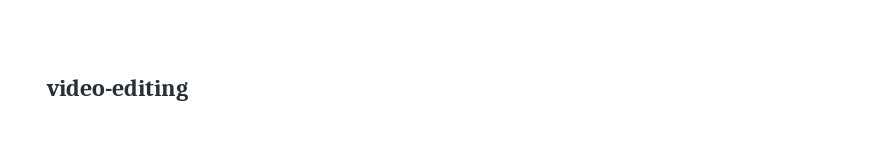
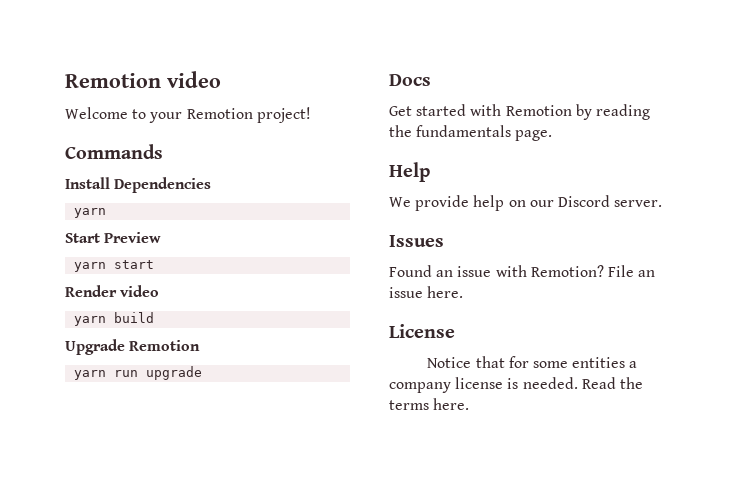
- video-editing
+ Remotion video
+ Welcome to your Remotion project!
+ Commands
+ Install Dependencies
+ yarn
+ Start Preview
+ yarn start
+ Render video
+ yarn build
+ Upgrade Remotion
+ yarn run upgrade
+ Docs
+ Get started with Remotion by reading the fundamentals page.
+ Help
+ We provide help on our Discord server.
+ Issues
+ Found an issue with Remotion? File an issue here.
+ License
+ Notice that for some entities a company license is needed. Read the terms here.

